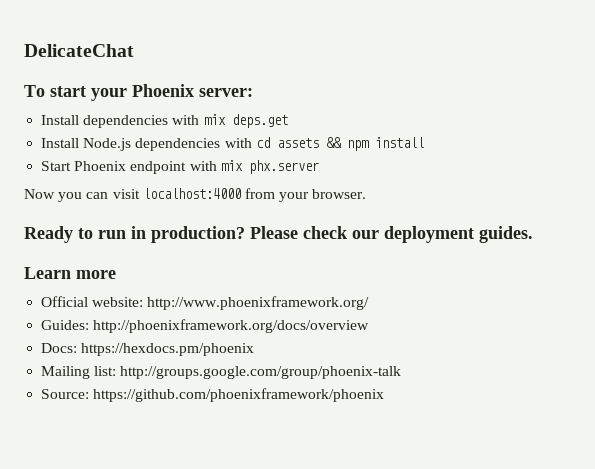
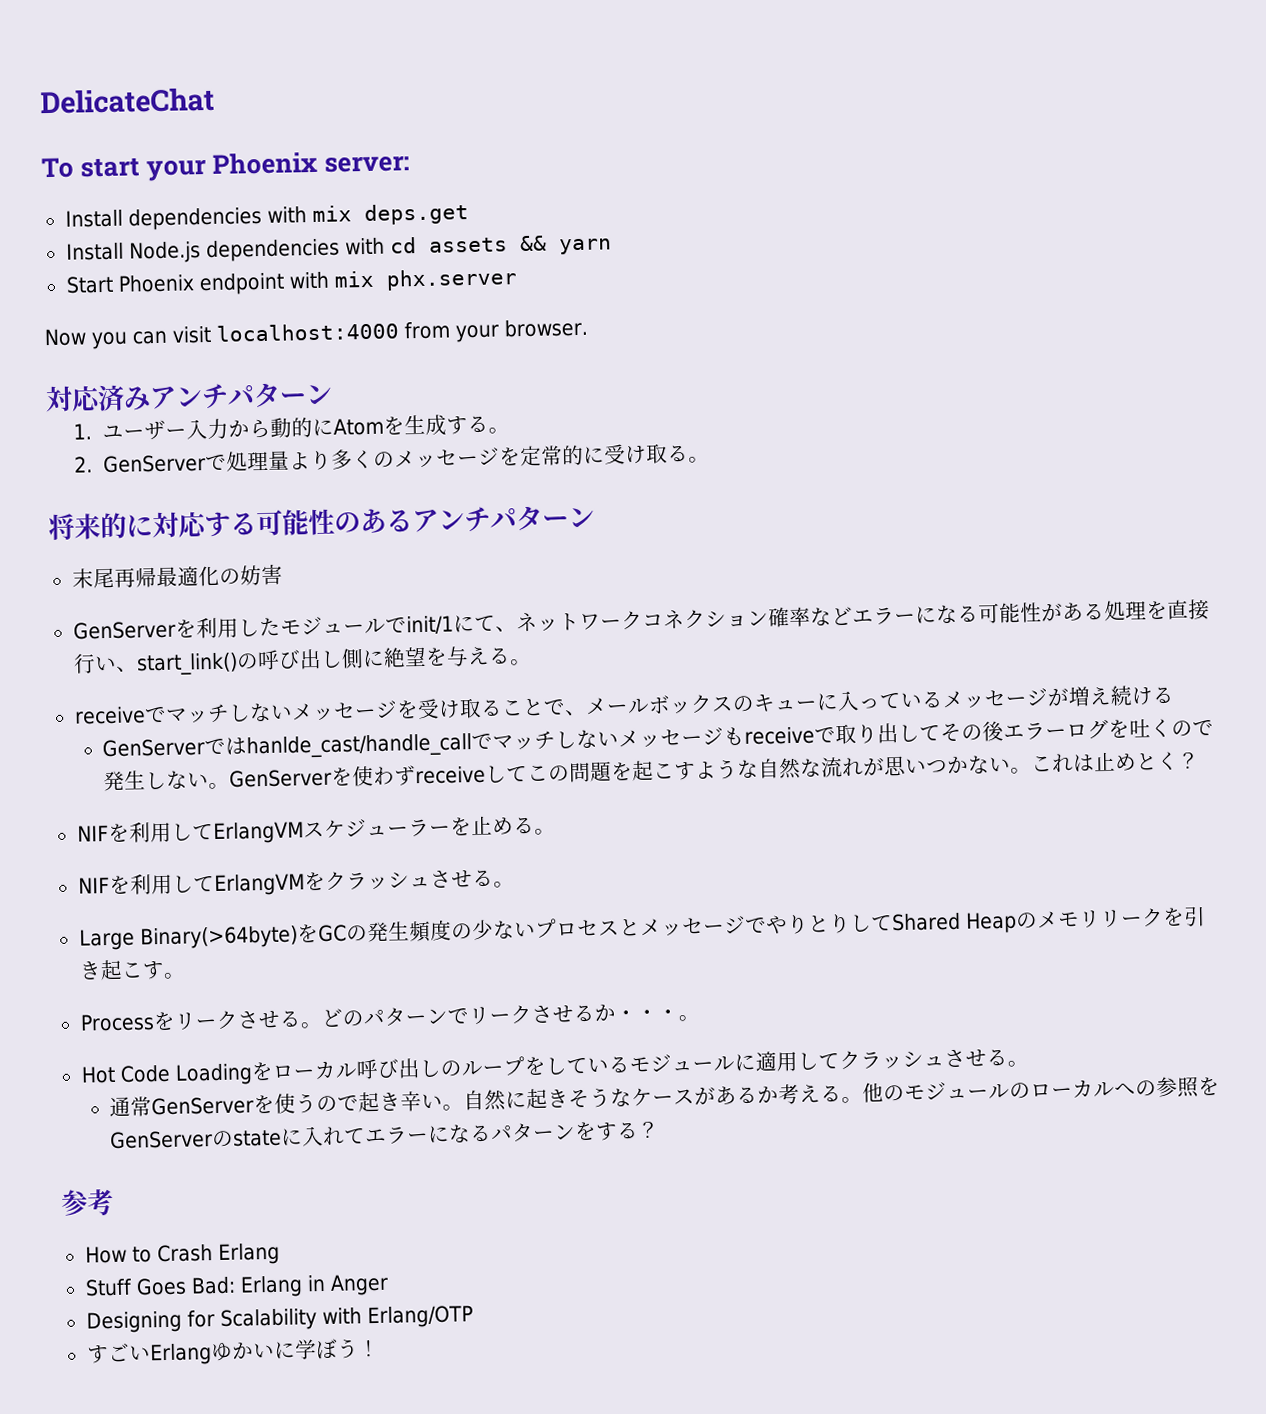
- Install Node.js dependencies with cd assets && npm install
+ Install Node.js dependencies with cd assets && yarn
- Ready to run in production? Please check our deployment guides.
- Learn more
- Official website: http://www.phoenixframework.org/
- Guides: http://phoenixframework.org/docs/overview
- Docs: https://hexdocs.pm/phoenix
- Mailing list: http://groups.google.com/group/phoenix-talk
- Source: https://github.com/phoenixframework/phoenix
+ 対応済みアンチパターン
+ 1.ユーザー入力から動的にAtomを生成する。
+ 2. GenServerで処理量より多くのメッセージを定常的に受け取る。
+ 将来的に対応する可能性のあるアンチパターン
+ 末尾再帰最適化の妨害
+ GenServerを利用したモジュールでinit/1にて、ネットワークコネクション確率などエラーになる可能性がある処理を直接行い、start_link()の呼び出し側に絶望を与える。
+ receiveでマッチしないメッセージを受け取ることで、メールボックスのキューに入っているメッセージが増え続ける
+ GenServerではhanlde_cast/handle_callでマッチしないメッセージもreceiveで取り出してその後エラーログを吐くので発生しない。GenServerを使わずreceiveしてこの問題を起こすような自然な流れが思いつかない。これは止めとく？
+ NIFを利用してErlangVMスケジューラーを止める。
+ NIFを利用してErlangVMをクラッシュさせる。
+ Large Binary(>64byte)をGCの発生頻度の少ないプロセスとメッセージでやりとりしてShared Heapのメモリリークを引き起こす。
+ Processをリークさせる。どのパターンでリークさせるか・・・。
+ Hot Code Loadingをローカル呼び出しのループをしているモジュールに適用してクラッシュさせる。
+ 通常GenServerを使うので起き辛い。自然に起きそうなケースがあるか考える。他のモジュールのローカルへの参照をGenServerのstateに入れてエラーになるパターンをする？
+ 参考
+ How to Crash Erlang
+ Stuff Goes Bad: Erlang in Anger
+ Designing for Scalability with Erlang/OTP
+ すごいErlangゆかいに学ぼう！

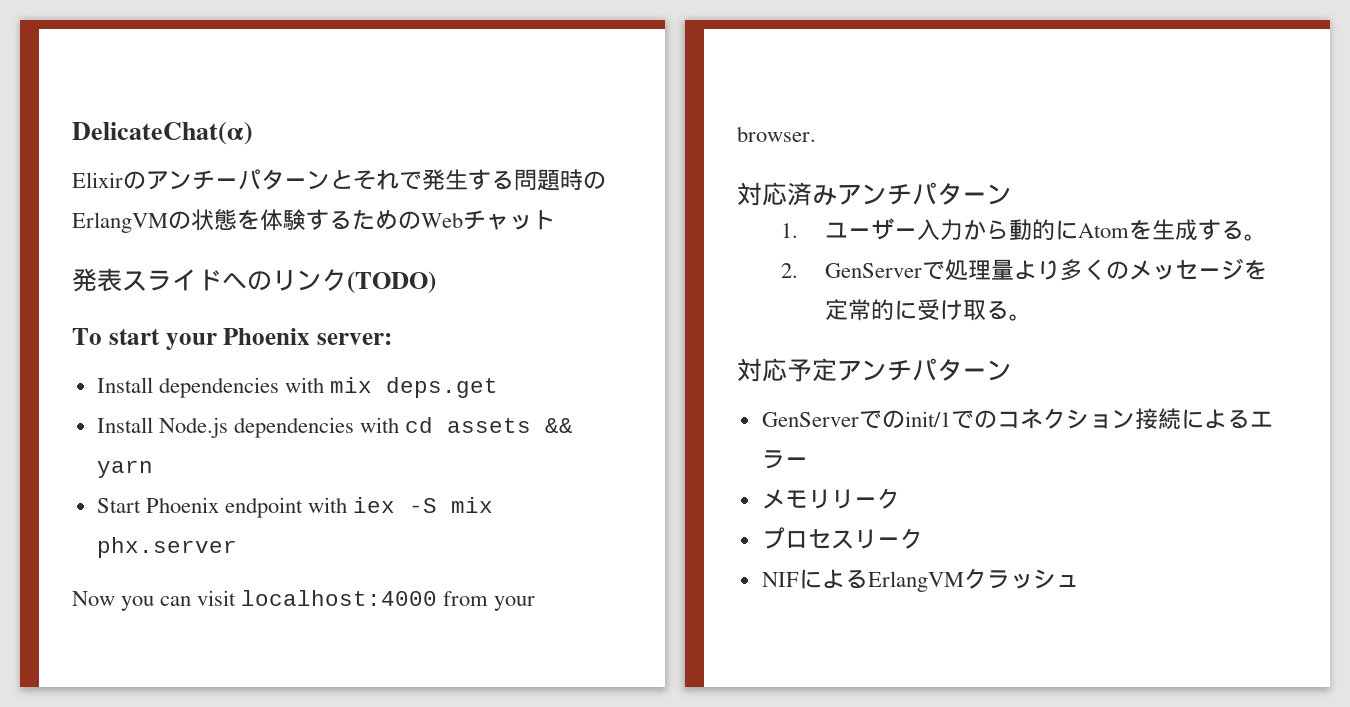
- DelicateChat
+ DelicateChat(α)
+ Elixirのアンチーパターンとそれで発生する問題時のErlangVMの状態を体験するためのWebチャット
+ 発表スライドへのリンク(TODO)
- Start Phoenix endpoint with mix phx.server
+ Start Phoenix endpoint with iex -S mix phx.server
- 将来的に対応する可能性のあるアンチパターン
- 末尾再帰最適化の妨害
- GenServerを利用したモジュールでinit/1にて、ネットワークコネクション確率などエラーになる可能性がある処理を直接行い、start_link()の呼び出し側に絶望を与える。
- receiveでマッチしないメッセージを受け取ることで、メールボックスのキューに入っているメッセージが増え続ける
- GenServerではhanlde_cast/handle_callでマッチしないメッセージもreceiveで取り出してその後エラーログを吐くので発生しない。GenServerを使わずreceiveしてこの問題を起こすような自然な流れが思いつかない。これは止めとく？
- NIFを利用してErlangVMスケジューラーを止める。
- NIFを利用してErlangVMをクラッシュさせる。
- Large Binary(>64byte)をGCの発生頻度の少ないプロセスとメッセージでやりとりしてShared Heapのメモリリークを引き起こす。
- Processをリークさせる。どのパターンでリークさせるか・・・。
- Hot Code Loadingをローカル呼び出しのループをしているモジュールに適用してクラッシュさせる。
- 通常GenServerを使うので起き辛い。自然に起きそうなケースがあるか考える。他のモジュールのローカルへの参照をGenServerのstateに入れてエラーになるパターンをする？
- 参考
- How to Crash Erlang
- Stuff Goes Bad: Erlang in Anger
- Designing for Scalability with Erlang/OTP
- すごいErlangゆかいに学ぼう！
+ 対応予定アンチパターン
+ GenServerでのinit/1でのコネクション接続によるエラー
+ メモリリーク
+ プロセスリーク
+ NIFによるErlangVMクラッシュ

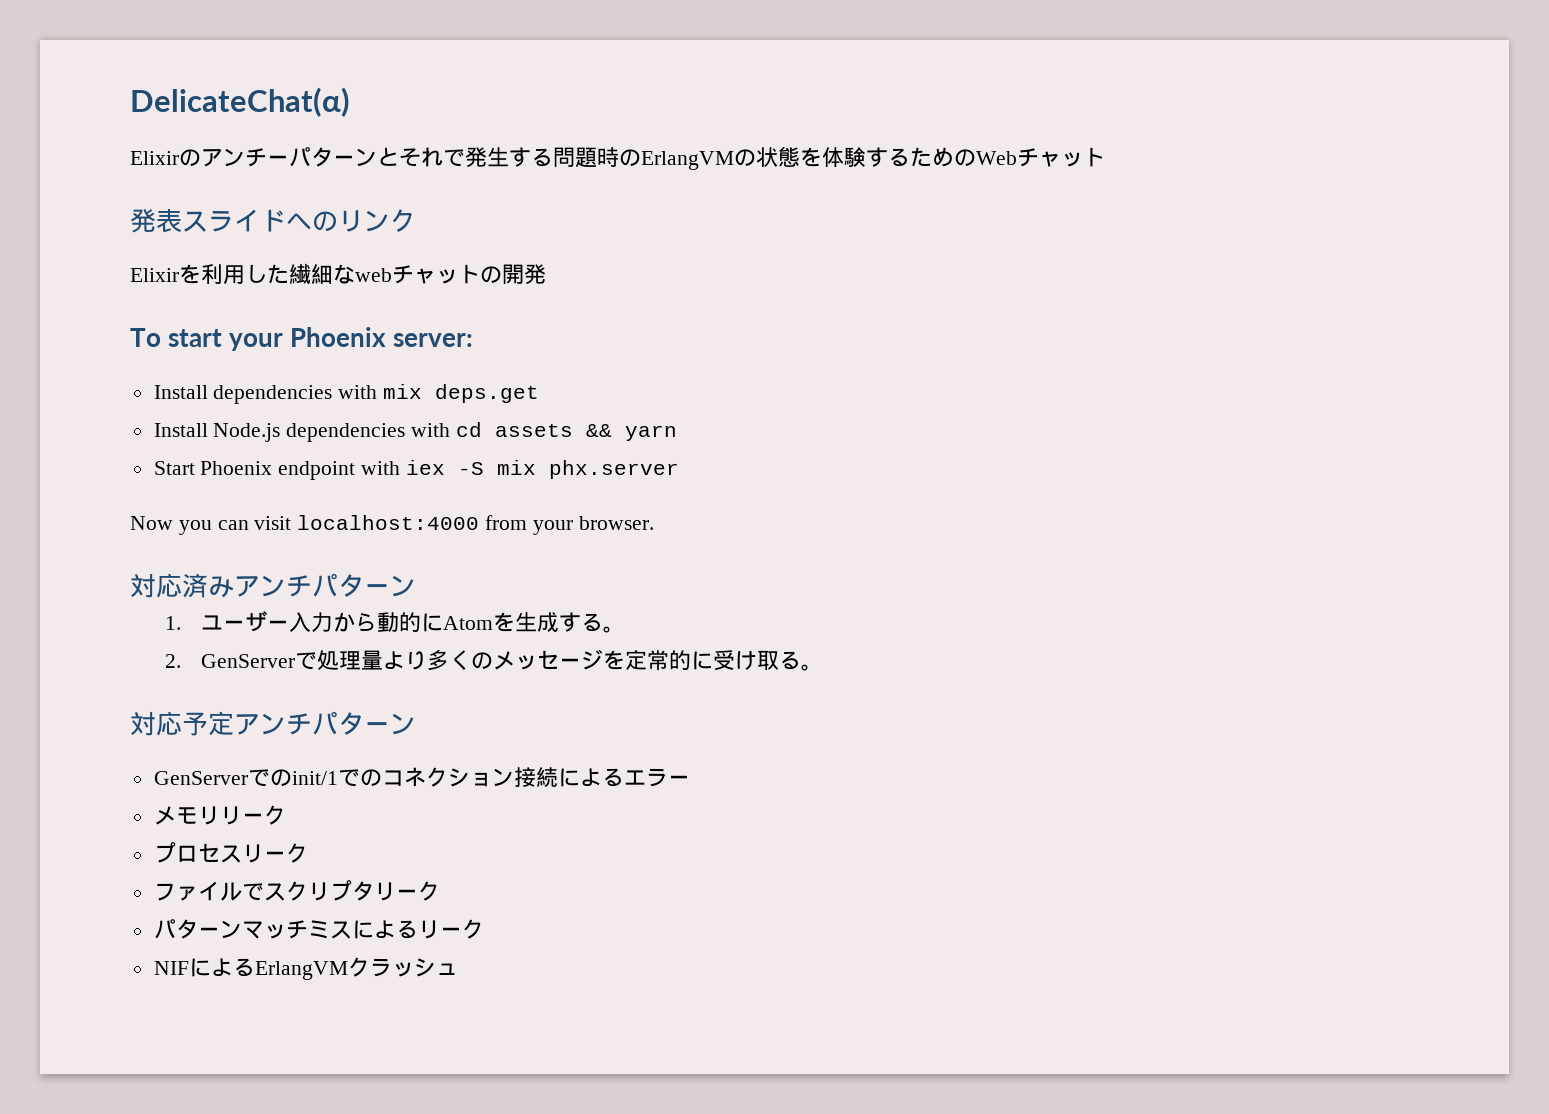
- 発表スライドへのリンク(TODO)
+ 発表スライドへのリンク
+ Elixirを利用した繊細なwebチャットの開発
+ ファイルでスクリプタリーク
+ パターンマッチミスによるリーク

